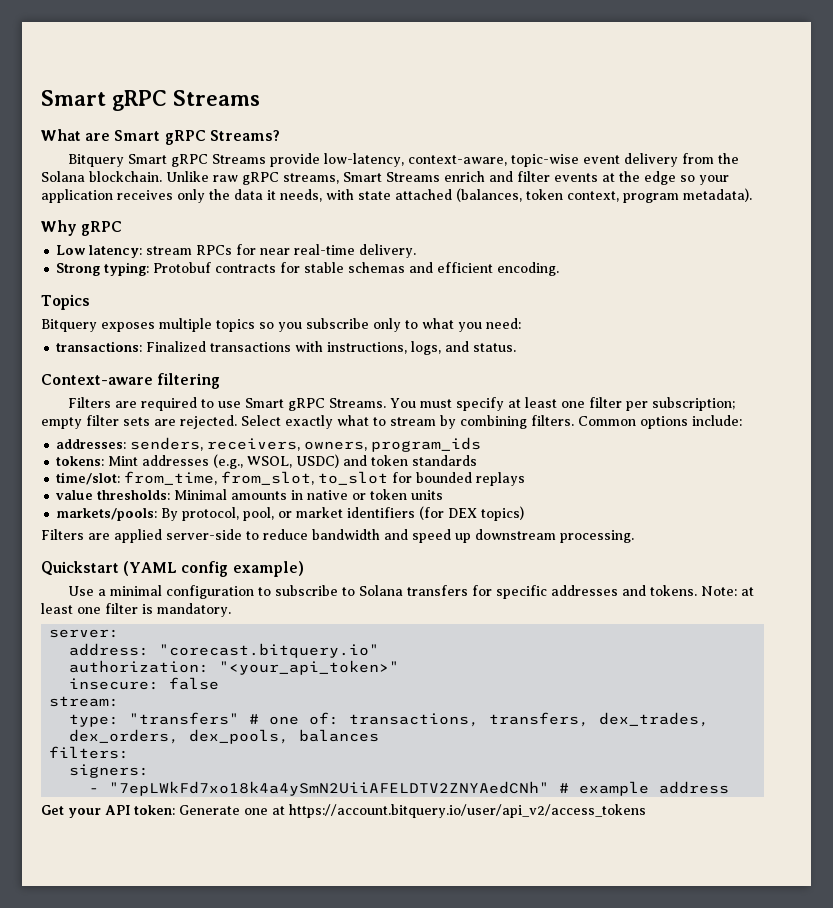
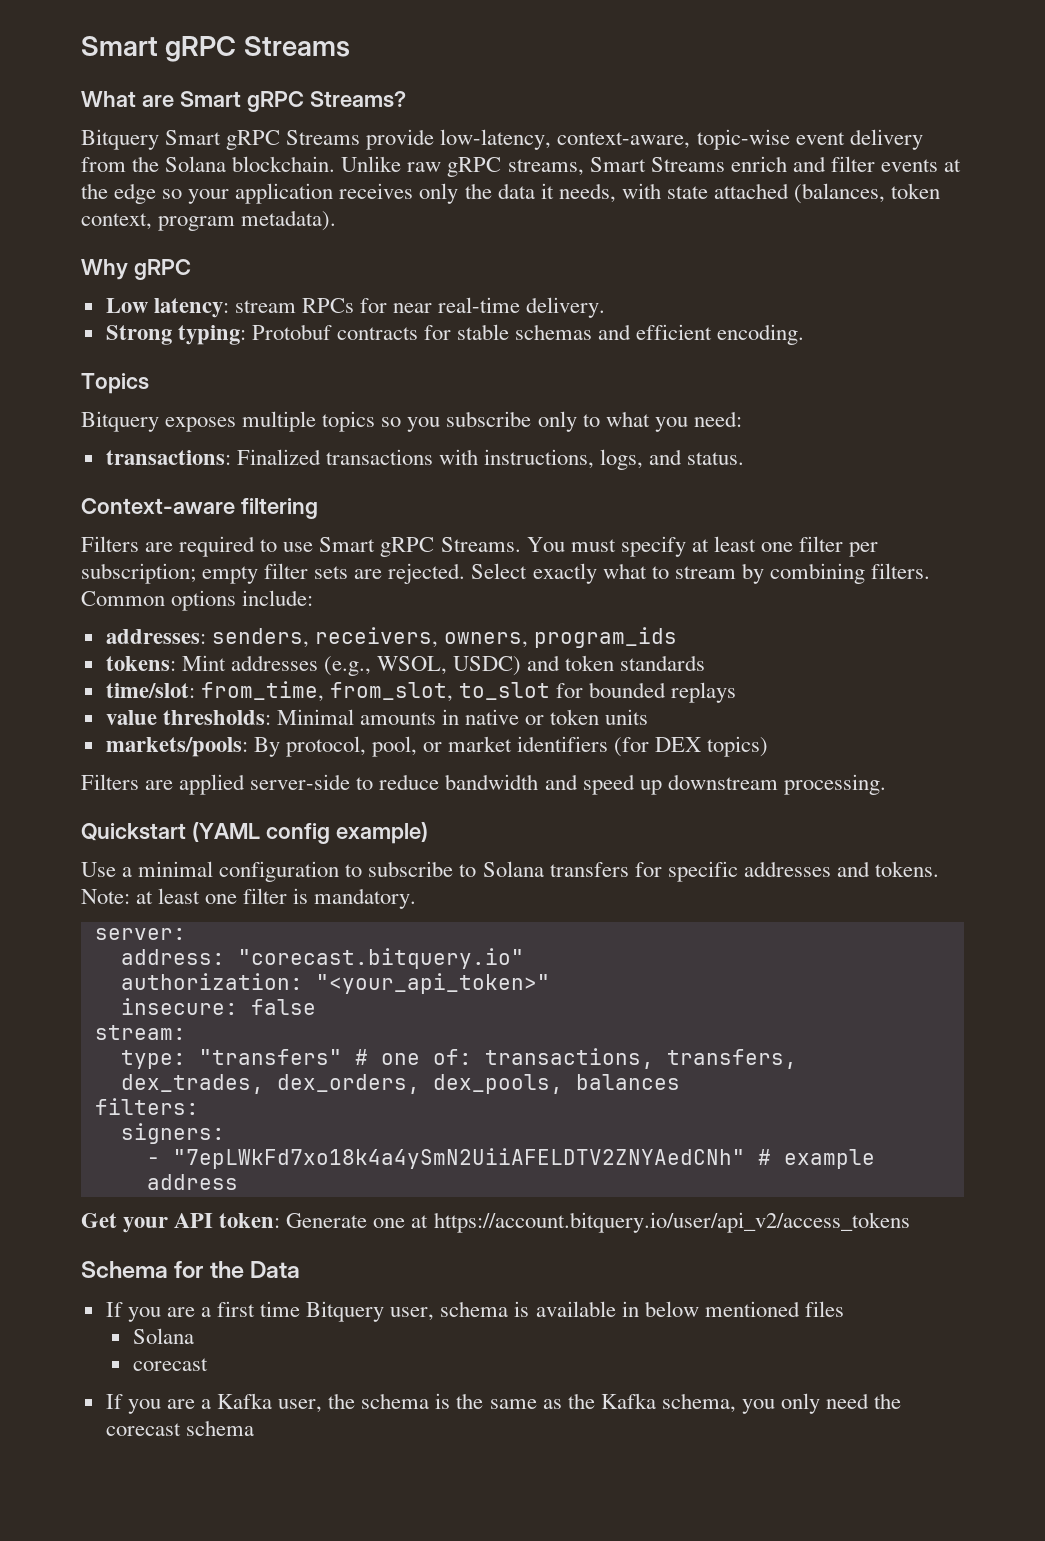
+ Schema for the Data
+ If you are a first time Bitquery user, schema is available in below mentioned files
+ Solana
+ corecast
+ If you are a Kafka user, the schema is the same as the Kafka schema, you only need the corecast schema

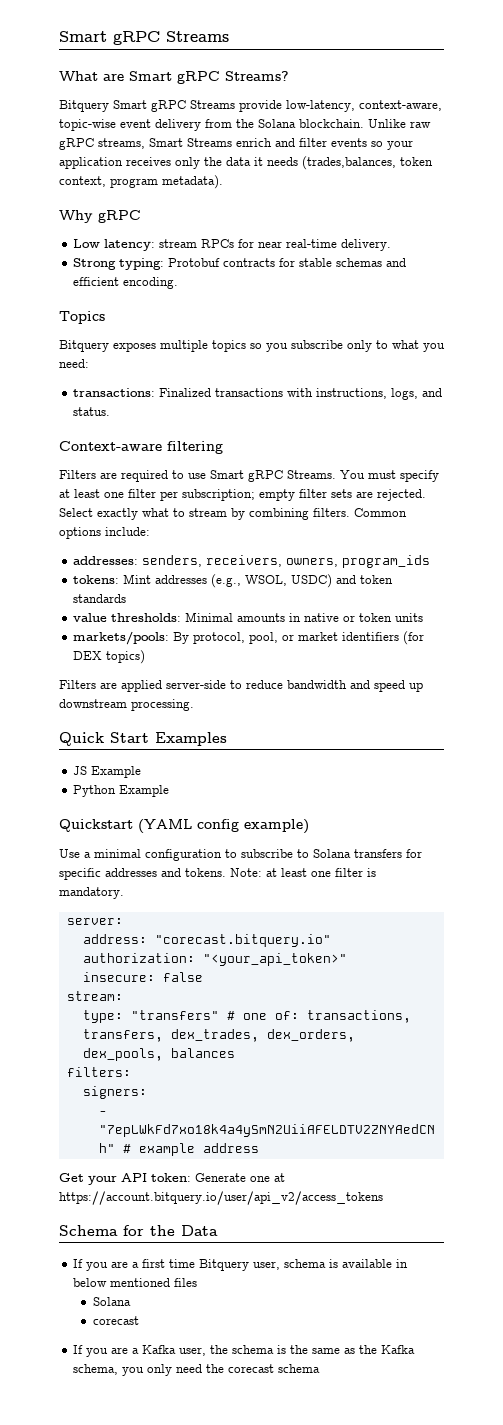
- Unlike raw gRPC streams, Smart Streams enrich and filter events at the edge so your application receives only the data it needs, with state attached (balances, token context, program metadata).
+ Unlike raw gRPC streams, Smart Streams enrich and filter events so your application receives only the data it needs (trades,balances, token context, program metadata).
- time/slot: from_time, from_slot, to_slot for bounded replays
+ Quick Start Examples
+ JS Example
+ Python Example

